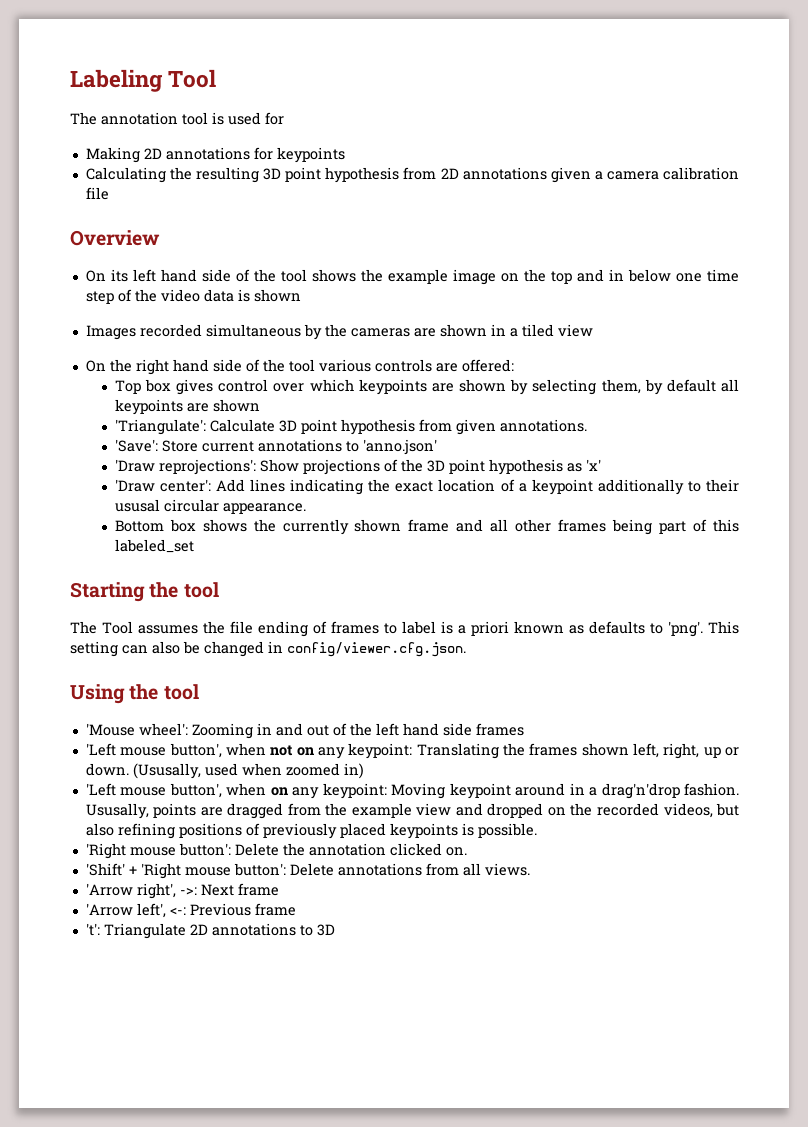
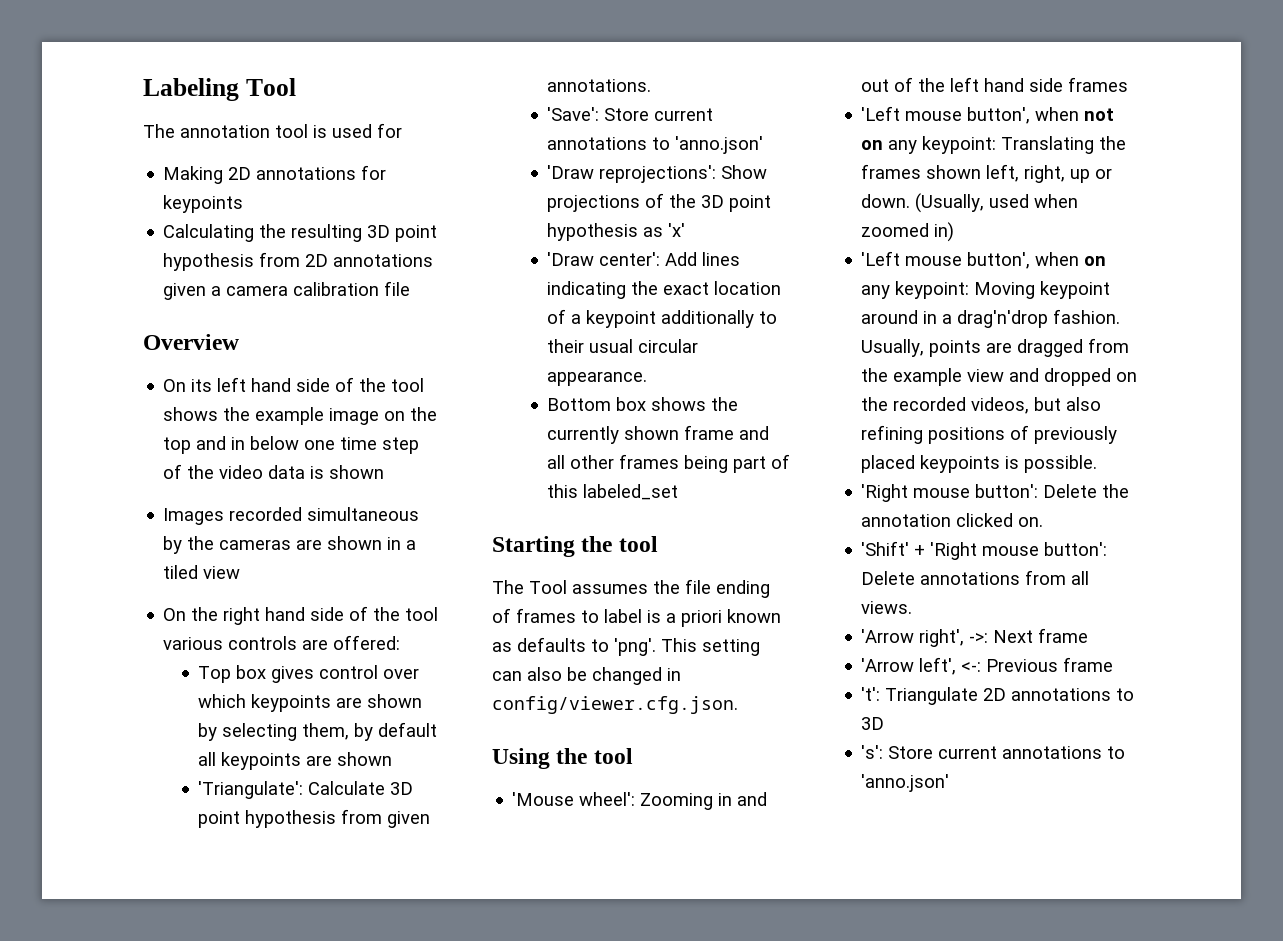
- 'Draw center': Add lines indicating the exact location of a keypoint additionally to their ususal circular appearance.
+ 'Draw center': Add lines indicating the exact location of a keypoint additionally to their usual circular appearance.
- (Ususally, used when zoomed in)
+ (Usually, used when zoomed in)
- Ususally, points are dragged from the example view and dropped on the recorded videos, but also refining positions of previously placed keypoints is possible.
+ Usually, points are dragged from the example view and dropped on the recorded videos, but also refining positions of previously placed keypoints is possible.
+ 's': Store current annotations to 'anno.json'

